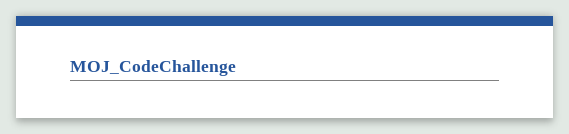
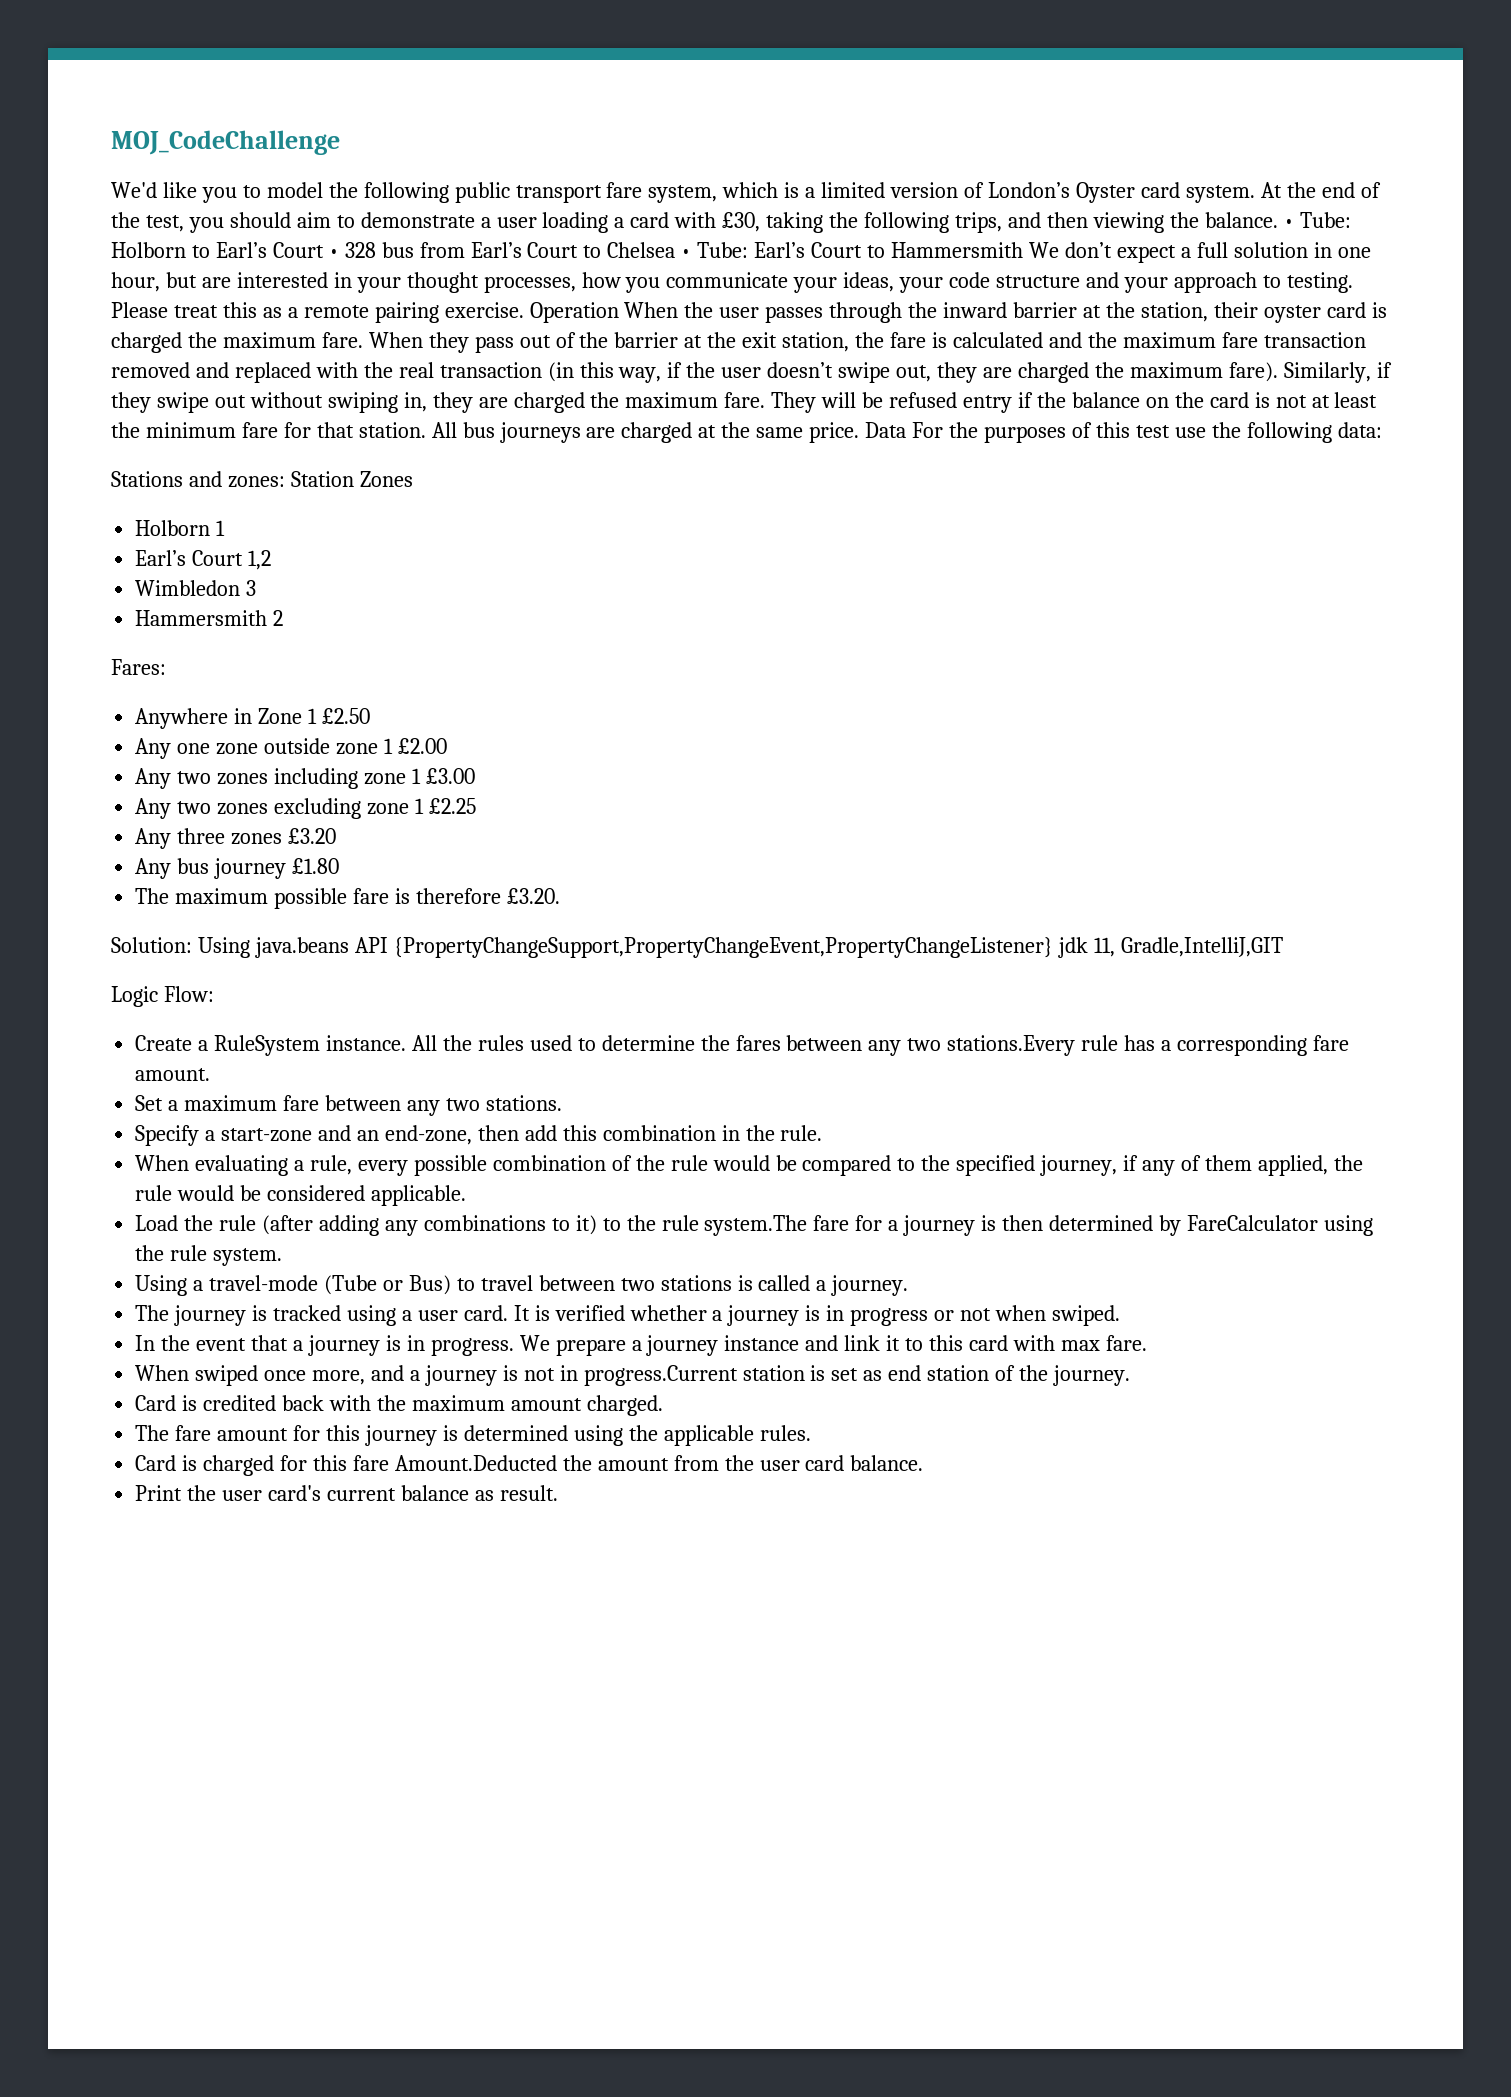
+ We'd like you to model the following public transport fare system, which is a limited version of London’s Oyster card system. At the end of the test, you should aim to demonstrate a user loading a card with £30, taking the following trips, and then viewing the balance. • Tube: Holborn to Earl’s Court • 328 bus from Earl’s Court to Chelsea • Tube: Earl’s Court to Hammersmith We don’t expect a full solution in one hour, but are interested in your thought processes, how you communicate your ideas, your code structure and your approach to testing. Please treat this as a remote pairing exercise. Operation When the user passes through the inward barrier at the station, their oyster card is charged the maximum fare. When they pass out of the barrier at the exit station, the fare is calculated and the maximum fare transaction removed and replaced with the real transaction (in this way, if the user doesn’t swipe out, they are charged the maximum fare). Similarly, if they swipe out without swiping in, they are charged the maximum fare. They will be refused entry if the balance on the card is not at least the minimum fare for that station. All bus journeys are charged at the same price. Data For the purposes of this test use the following data:
+ Stations and zones: Station Zones
+ Holborn 1
+ Earl’s Court 1,2
+ Wimbledon 3
+ Hammersmith 2
+ Fares:
+ Anywhere in Zone 1 £2.50
+ Any one zone outside zone 1 £2.00
+ Any two zones including zone 1 £3.00
+ Any two zones excluding zone 1 £2.25
+ Any three zones £3.20
+ Any bus journey £1.80
+ The maximum possible fare is therefore £3.20.
+ Solution: Using java.beans API {PropertyChangeSupport,PropertyChangeEvent,PropertyChangeListener} jdk 11, Gradle,IntelliJ,GIT
+ Logic Flow:
+ Create a RuleSystem instance. All the rules used to determine the fares between any two stations.Every rule has a corresponding fare amount.
+ Set a maximum fare between any two stations.
+ Specify a start-zone and an end-zone, then add this combination in the rule.
+ When evaluating a rule, every possible combination of the rule would be compared to the specified journey, if any of them applied, the rule would be considered applicable.
+ Load the rule (after adding any combinations to it) to the rule system.The fare for a journey is then determined by FareCalculator using the rule system.
+ Using a travel-mode (Tube or Bus) to travel between two stations is called a journey.
+ The journey is tracked using a user card. It is verified whether a journey is in progress or not when swiped.
+ In the event that a journey is in progress. We prepare a journey instance and link it to this card with max fare.
+ When swiped once more, and a journey is not in progress.Current station is set as end station of the journey.
+ Card is credited back with the maximum amount charged.
+ The fare amount for this journey is determined using the applicable rules.
+ Card is charged for this fare Amount.Deducted the amount from the user card balance.
+ Print the user card's current balance as result.

